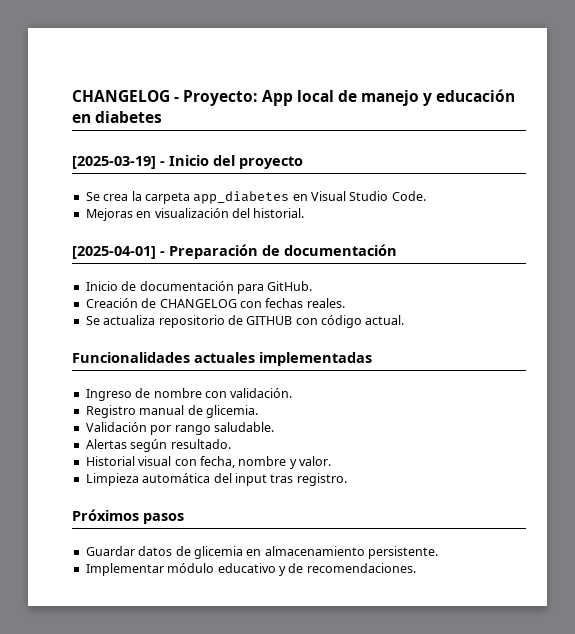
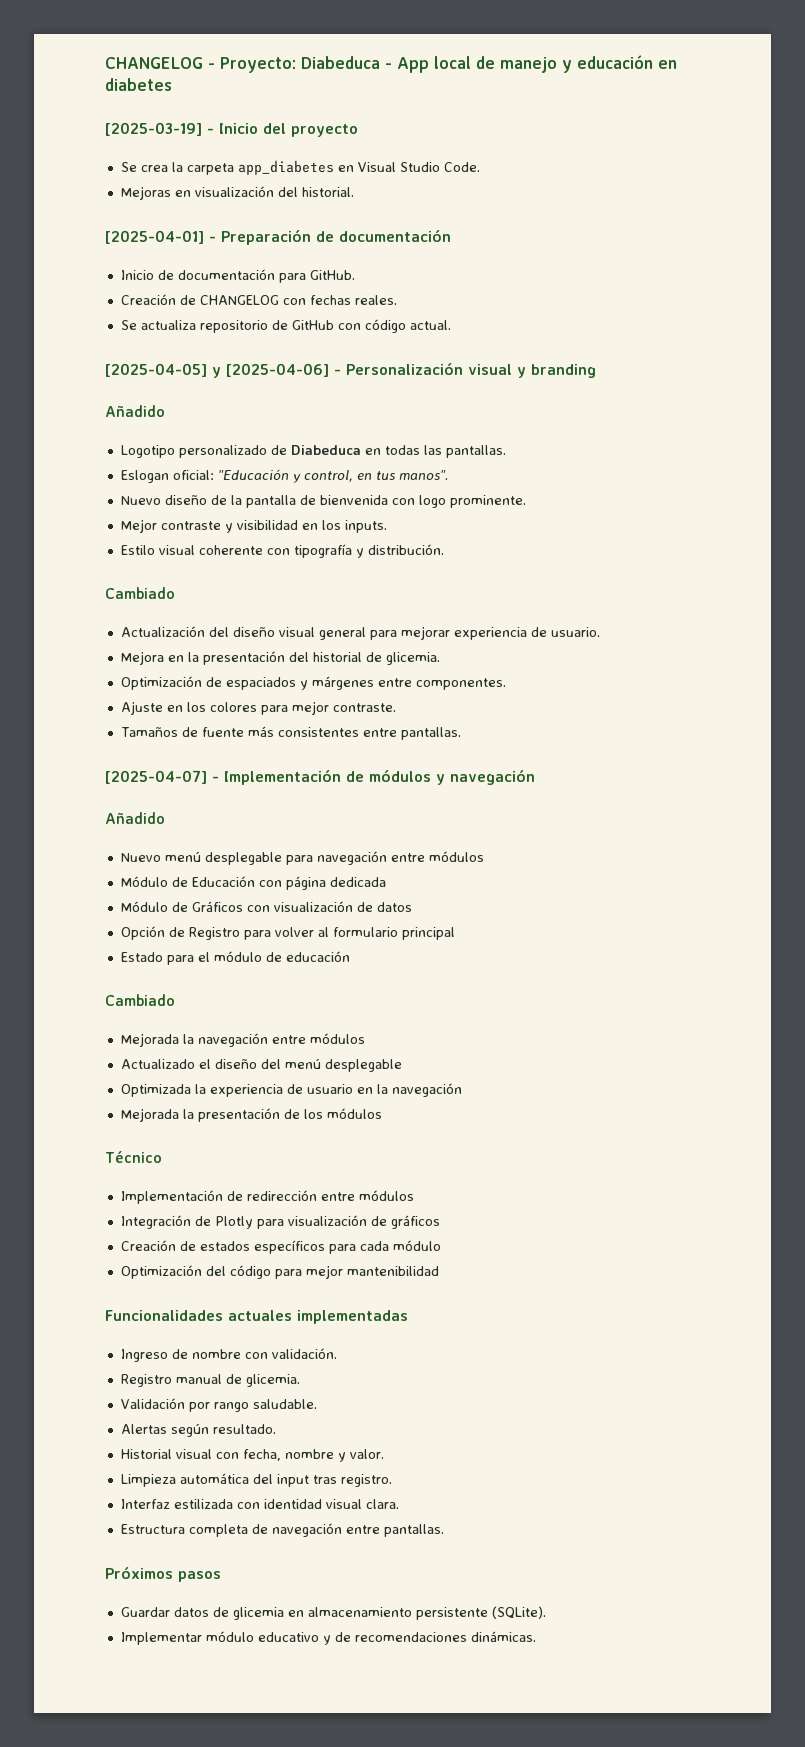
- CHANGELOG - Proyecto: App local de manejo y educación en diabetes
+ CHANGELOG - Proyecto: Diabeduca - App local de manejo y educación en diabetes
- Se actualiza repositorio de GITHUB con código actual.
+ Se actualiza repositorio de GitHub con código actual.
+ [2025-04-05] y [2025-04-06] - Personalización visual y branding
+ Añadido
+ Logotipo personalizado de Diabeduca en todas las pantallas.
+ Eslogan oficial: "Educación y control, en tus manos".
+ Nuevo diseño de la pantalla de bienvenida con logo prominente.
+ Mejor contraste y visibilidad en los inputs.
+ Estilo visual coherente con tipografía y distribución.
+ Cambiado
+ Actualización del diseño visual general para mejorar experiencia de usuario.
+ Mejora en la presentación del historial de glicemia.
+ Optimización de espaciados y márgenes entre componentes.
+ Ajuste en los colores para mejor contraste.
+ Tamaños de fuente más consistentes entre pantallas.
+ [2025-04-07] - Implementación de módulos y navegación
+ Añadido
+ Nuevo menú desplegable para navegación entre módulos
+ Módulo de Educación con página dedicada
+ Módulo de Gráficos con visualización de datos
+ Opción de Registro para volver al formulario principal
+ Estado para el módulo de educación
+ Cambiado
+ Mejorada la navegación entre módulos
+ Actualizado el diseño del menú desplegable
+ Optimizada la experiencia de usuario en la navegación
+ Mejorada la presentación de los módulos
+ Técnico
+ Implementación de redirección entre módulos
+ Integración de Plotly para visualización de gráficos
+ Creación de estados específicos para cada módulo
+ Optimización del código para mejor mantenibilidad
+ Interfaz estilizada con identidad visual clara.
+ Estructura completa de navegación entre pantallas.
- Guardar datos de glicemia en almacenamiento persistente.
+ Guardar datos de glicemia en almacenamiento persistente (SQLite).
- Implementar módulo educativo y de recomendaciones.
+ Implementar módulo educativo y de recomendaciones dinámicas.

